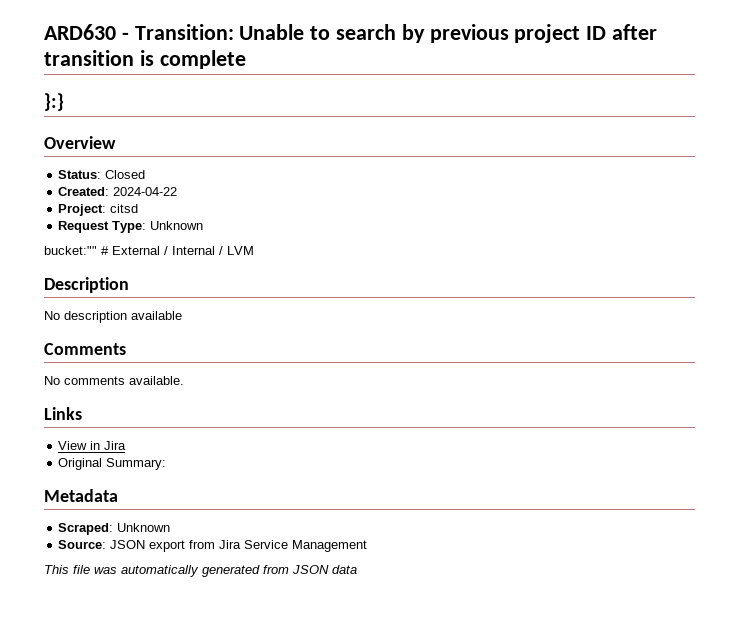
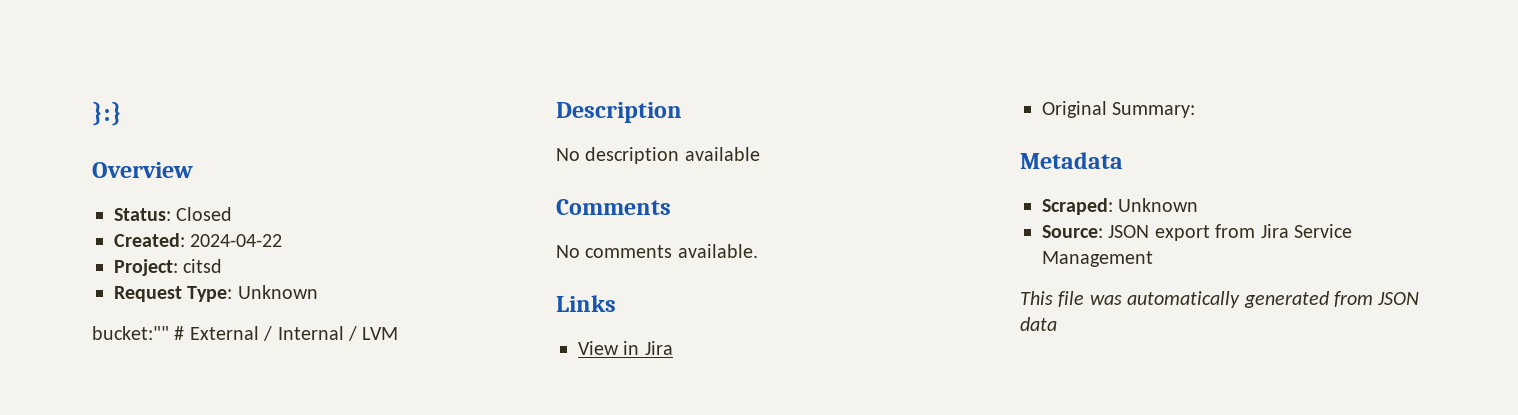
- ARD630 - Transition: Unable to search by previous project ID after transition is complete

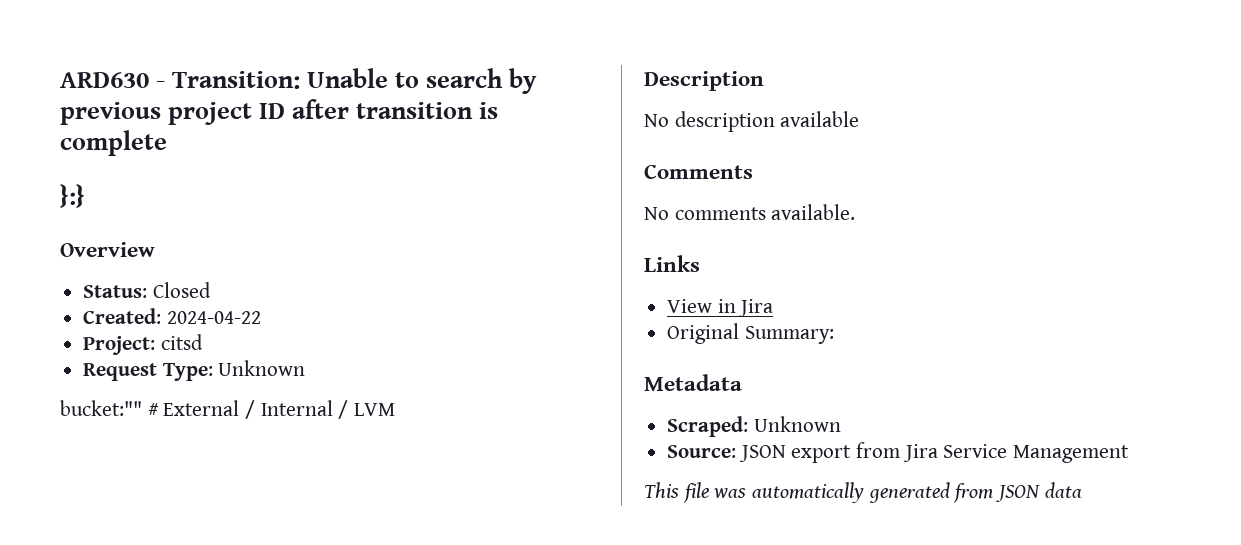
+ ARD630 - Transition: Unable to search by previous project ID after transition is complete

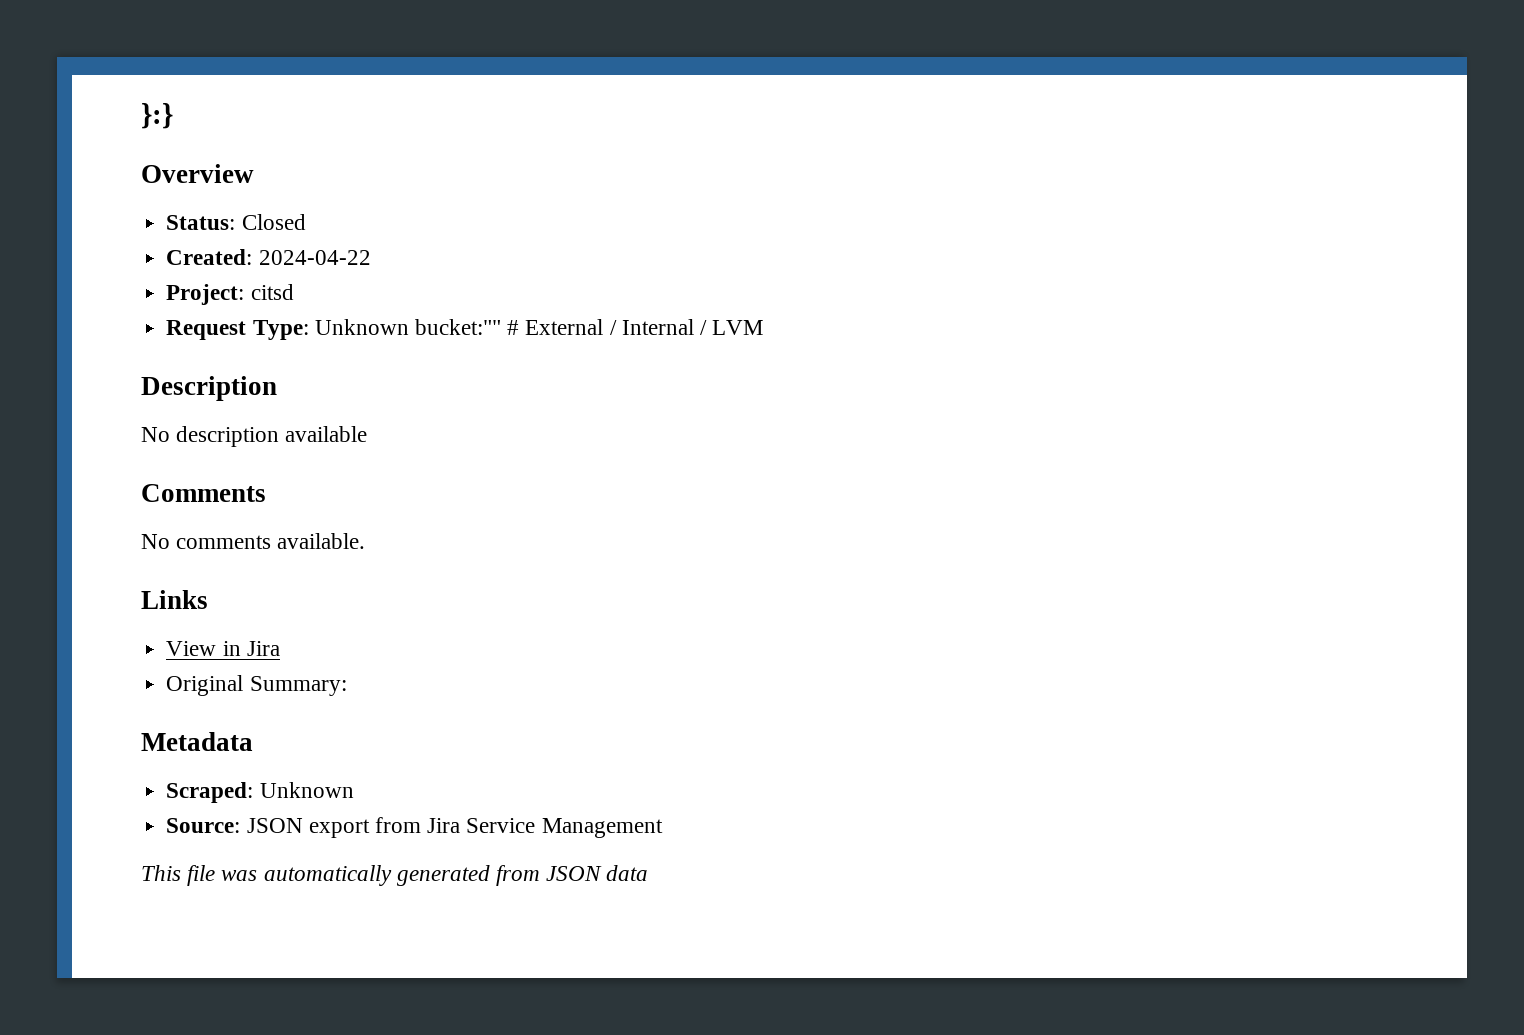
- ARD630 - Transition: Unable to search by previous project ID after transition is complete
- Request Type: Unknown
- bucket:"" # External / Internal / LVM
+ Request Type: Unknown bucket:"" # External / Internal / LVM

